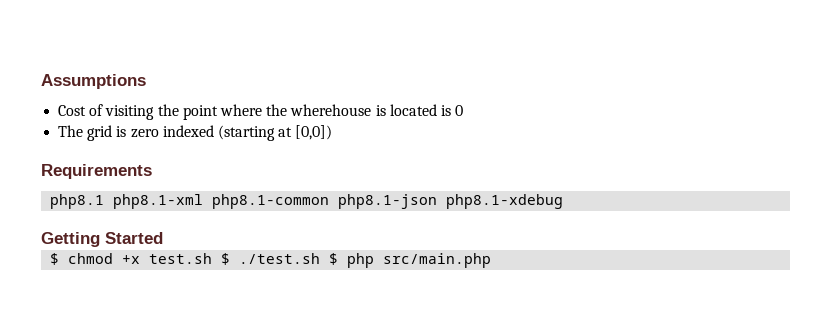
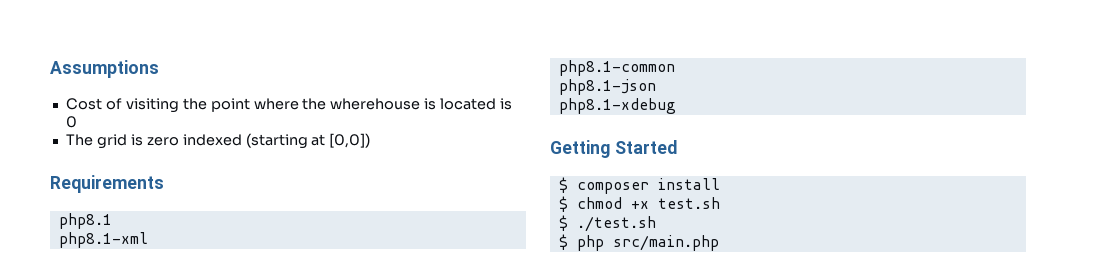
- php8.1 php8.1-xml php8.1-common php8.1-json php8.1-xdebug
+ php8.1
+ php8.1-xml
+ php8.1-common
+ php8.1-json
+ php8.1-xdebug
+ $ composer install
- $ chmod +x test.sh $ ./test.sh $ php src/main.php
+ $ chmod +x test.sh
+ $ ./test.sh
+ $ php src/main.php

